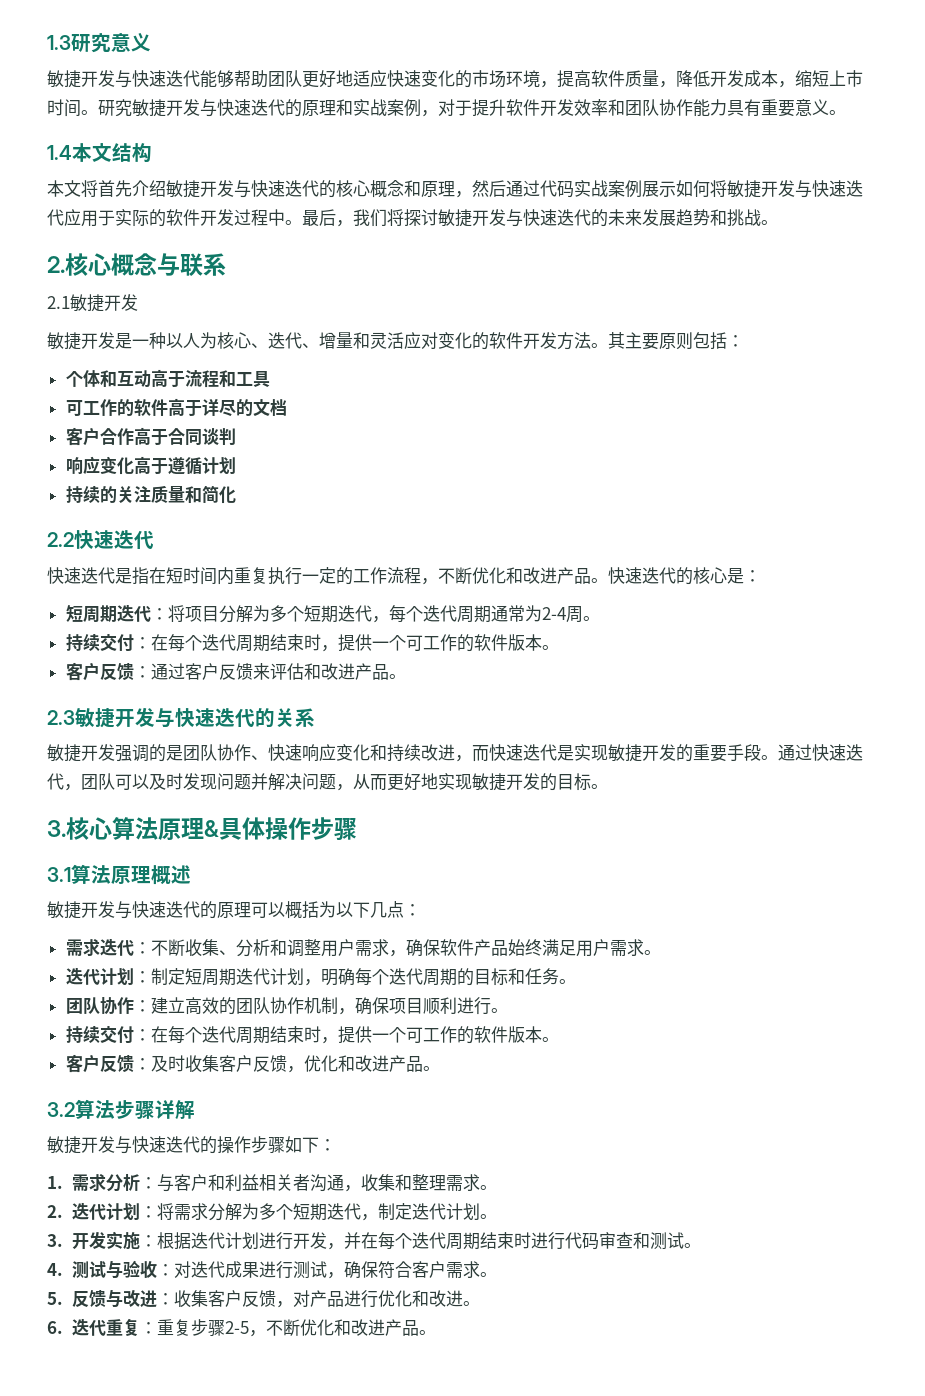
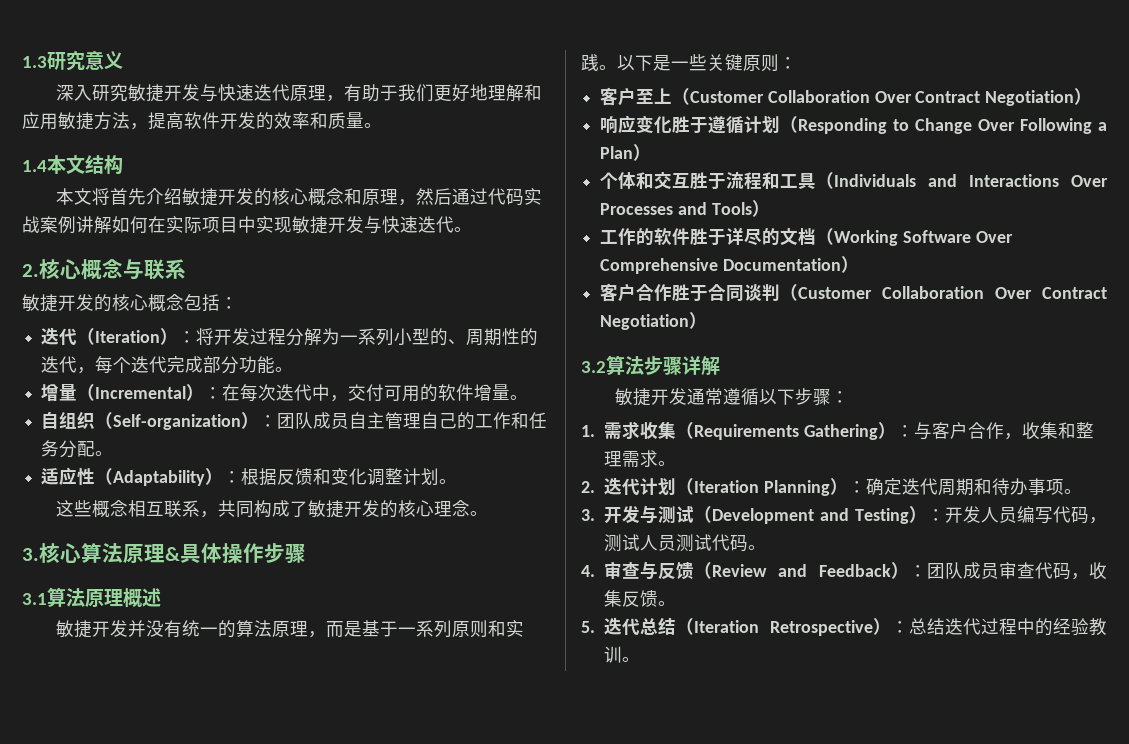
- 敏捷开发与快速迭代能够帮助团队更好地适应快速变化的市场环境，提高软件质量，降低开发成本，缩短上市时间。研究敏捷开发与快速迭代的原理和实战案例，对于提升软件开发效率和团队协作能力具有重要意义。
+ 深入研究敏捷开发与快速迭代原理，有助于我们更好地理解和应用敏捷方法，提高软件开发的效率和质量。
- 本文将首先介绍敏捷开发与快速迭代的核心概念和原理，然后通过代码实战案例展示如何将敏捷开发与快速迭代应用于实际的软件开发过程中。最后，我们将探讨敏捷开发与快速迭代的未来发展趋势和挑战。
+ 本文将首先介绍敏捷开发的核心概念和原理，然后通过代码实战案例讲解如何在实际项目中实现敏捷开发与快速迭代。
- 2.1敏捷开发
- 敏捷开发是一种以人为核心、迭代、增量和灵活应对变化的软件开发方法。其主要原则包括：
- 个体和互动高于流程和工具
- 可工作的软件高于详尽的文档
- 客户合作高于合同谈判
- 响应变化高于遵循计划
- 持续的关注质量和简化
- 2.2快速迭代
- 快速迭代是指在短时间内重复执行一定的工作流程，不断优化和改进产品。快速迭代的核心是：
- 短周期迭代：将项目分解为多个短期迭代，每个迭代周期通常为2-4周。
- 持续交付：在每个迭代周期结束时，提供一个可工作的软件版本。
- 客户反馈：通过客户反馈来评估和改进产品。
- 2.3敏捷开发与快速迭代的关系
- 敏捷开发强调的是团队协作、快速响应变化和持续改进，而快速迭代是实现敏捷开发的重要手段。通过快速迭代，团队可以及时发现问题并解决问题，从而更好地实现敏捷开发的目标。
+ 敏捷开发的核心概念包括：
+ 迭代（Iteration）：将开发过程分解为一系列小型的、周期性的迭代，每个迭代完成部分功能。
+ 增量（Incremental）：在每次迭代中，交付可用的软件增量。
+ 自组织（Self-organization）：团队成员自主管理自己的工作和任务分配。
+ 适应性（Adaptability）：根据反馈和变化调整计划。
+ 这些概念相互联系，共同构成了敏捷开发的核心理念。
- 敏捷开发与快速迭代的原理可以概括为以下几点：
- 需求迭代：不断收集、分析和调整用户需求，确保软件产品始终满足用户需求。
- 迭代计划：制定短周期迭代计划，明确每个迭代周期的目标和任务。
- 团队协作：建立高效的团队协作机制，确保项目顺利进行。
- 持续交付：在每个迭代周期结束时，提供一个可工作的软件版本。
- 客户反馈：及时收集客户反馈，优化和改进产品。
+ 敏捷开发并没有统一的算法原理，而是基于一系列原则和实践。以下是一些关键原则：
+ 客户至上（Customer Collaboration Over Contract Negotiation）
+ 响应变化胜于遵循计划（Responding to Change Over Following a Plan）
+ 个体和交互胜于流程和工具（Individuals and Interactions Over Processes and Tools）
+ 工作的软件胜于详尽的文档（Working Software Over Comprehensive Documentation）
+ 客户合作胜于合同谈判（Customer Collaboration Over Contract Negotiation）
- 敏捷开发与快速迭代的操作步骤如下：
- 1.需求分析：与客户和利益相关者沟通，收集和整理需求。
+ 敏捷开发通常遵循以下步骤：
+ 1.需求收集（Requirements Gathering）：与客户合作，收集和整理需求。
- 2.迭代计划：将需求分解为多个短期迭代，制定迭代计划。
- 3.开发实施：根据迭代计划进行开发，并在每个迭代周期结束时进行代码审查和测试。
- 4.测试与验收：对迭代成果进行测试，确保符合客户需求。
- 5.反馈与改进：收集客户反馈，对产品进行优化和改进。
- 6.迭代重复：重复步骤2-5，不断优化和改进产品。
+ 2.迭代计划（Iteration Planning）：确定迭代周期和待办事项。
+ 3.开发与测试（Development and Testing）：开发人员编写代码，测试人员测试代码。
+ 4.审查与反馈（Review and Feedback）：团队成员审查代码，收集反馈。
+ 5.迭代总结（Iteration Retrospective）：总结迭代过程中的经验教训。

